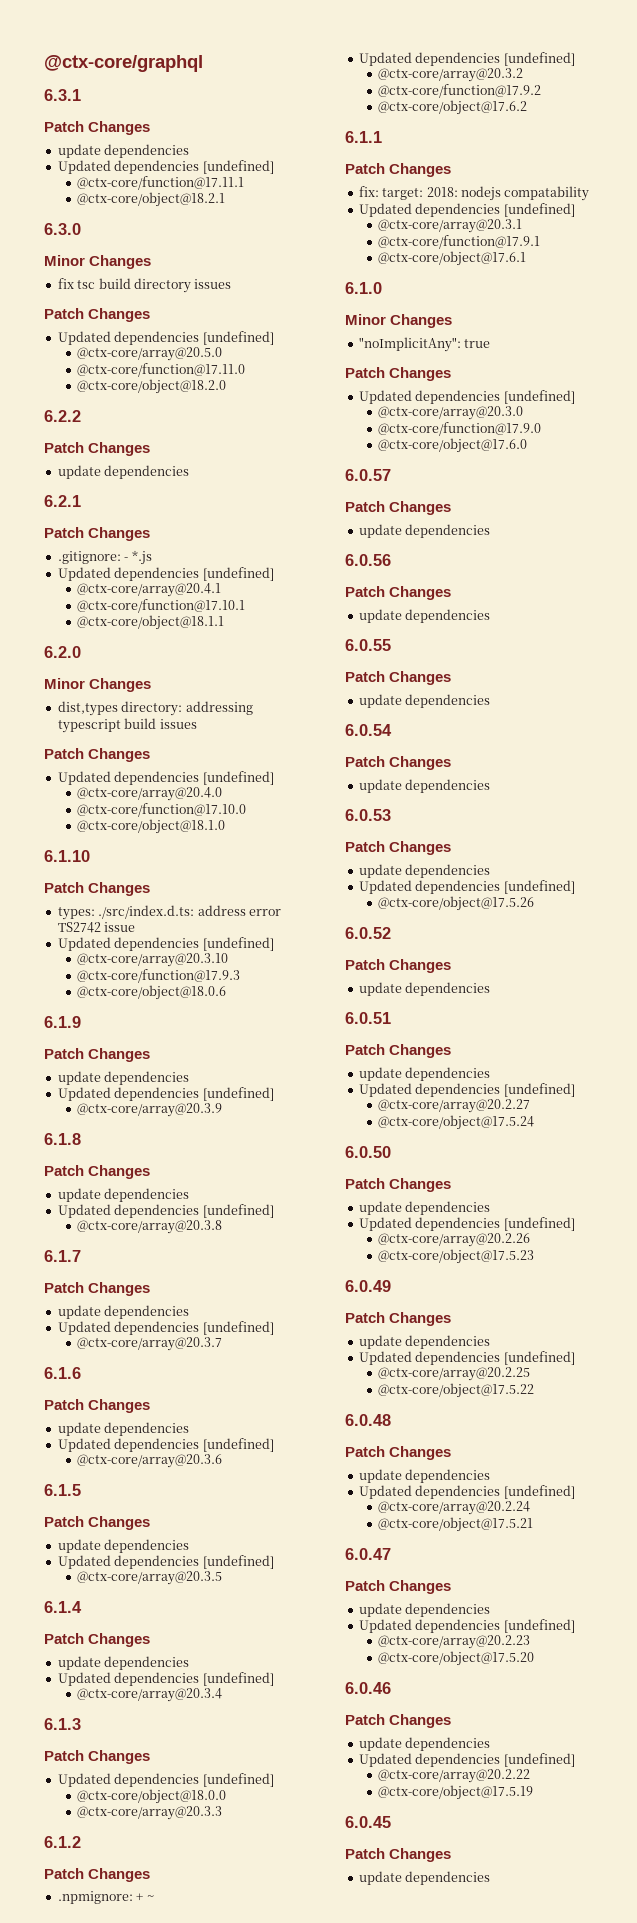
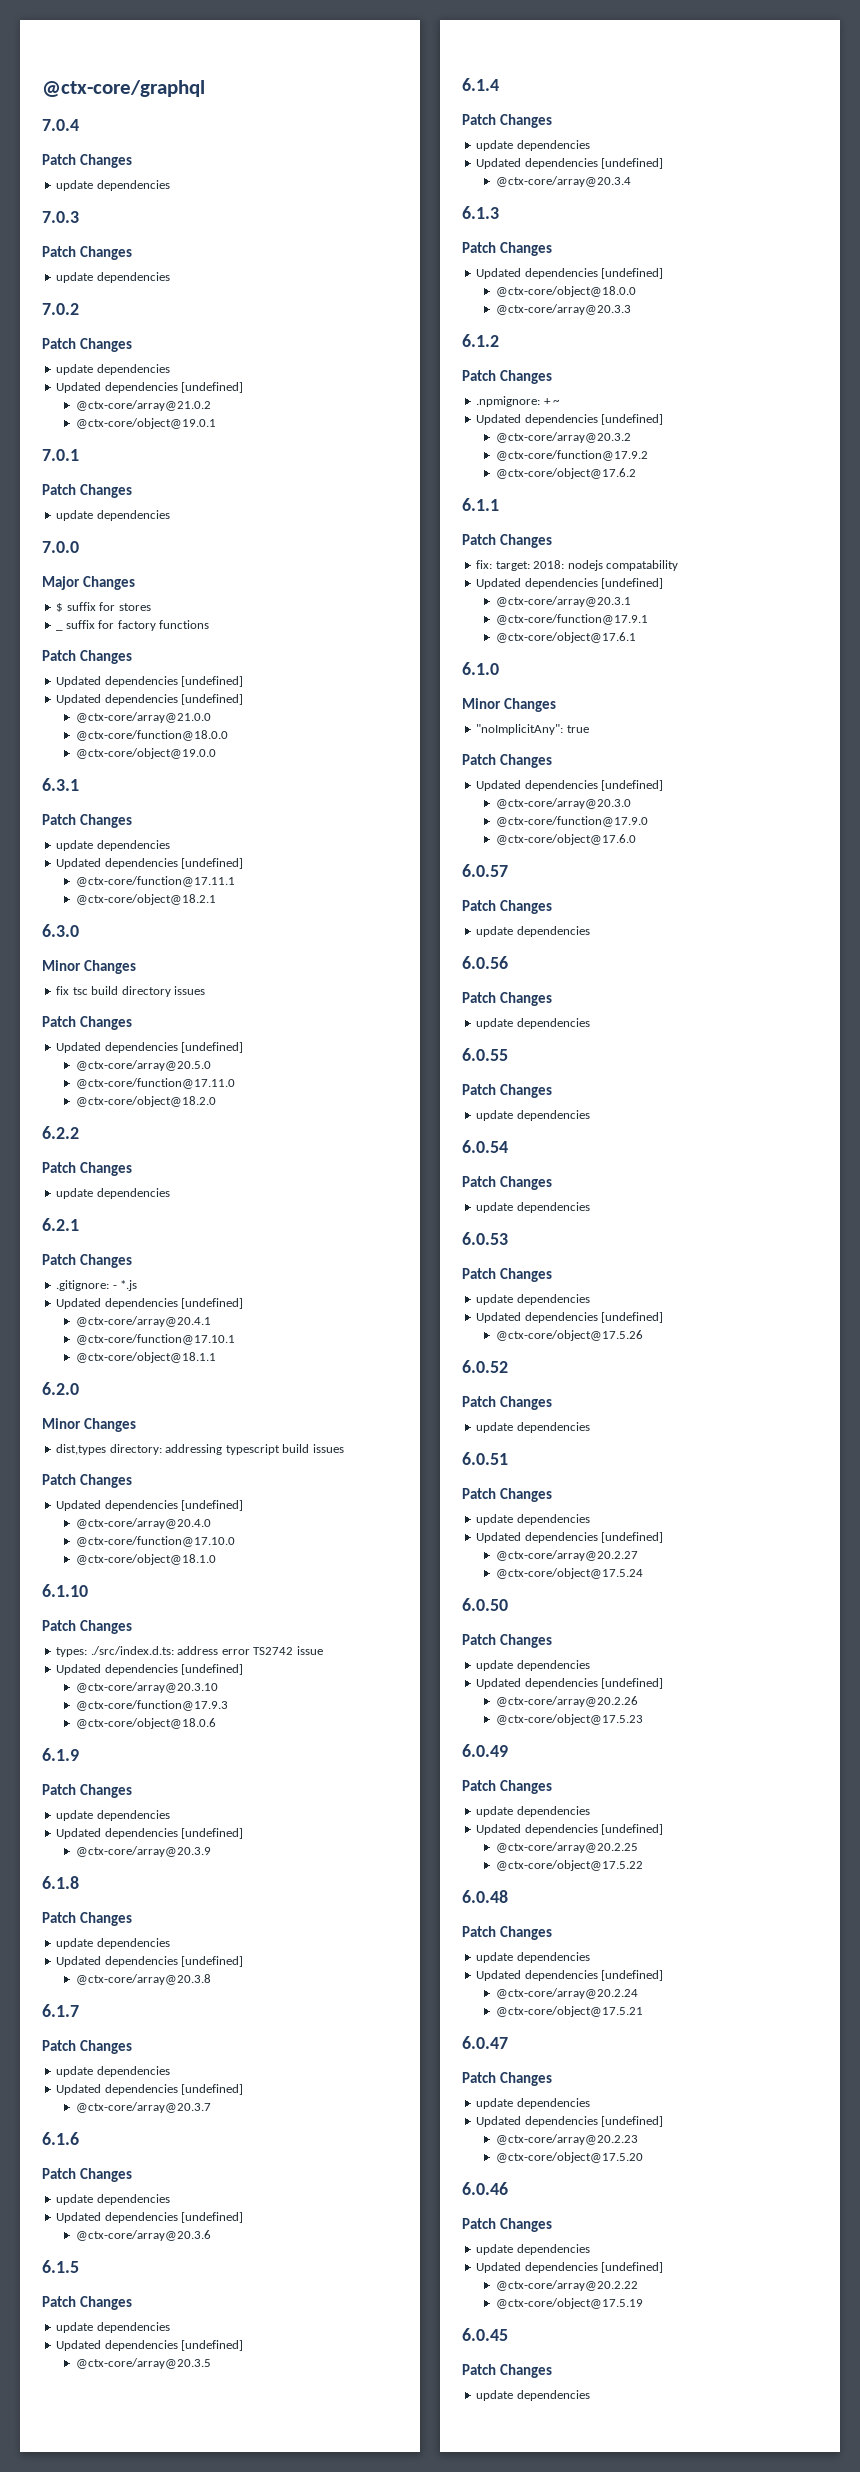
+ 7.0.4
+ Patch Changes
+ update dependencies
+ 7.0.3
+ Patch Changes
+ update dependencies
+ 7.0.2
+ Patch Changes
+ update dependencies
+ Updated dependencies [undefined]
+ @ctx-core/array@21.0.2
+ @ctx-core/object@19.0.1
+ 7.0.1
+ Patch Changes
+ update dependencies
+ 7.0.0
+ Major Changes
+ $ suffix for stores
+ _ suffix for factory functions
+ Patch Changes
+ Updated dependencies [undefined]
+ Updated dependencies [undefined]
+ @ctx-core/array@21.0.0
+ @ctx-core/function@18.0.0
+ @ctx-core/object@19.0.0

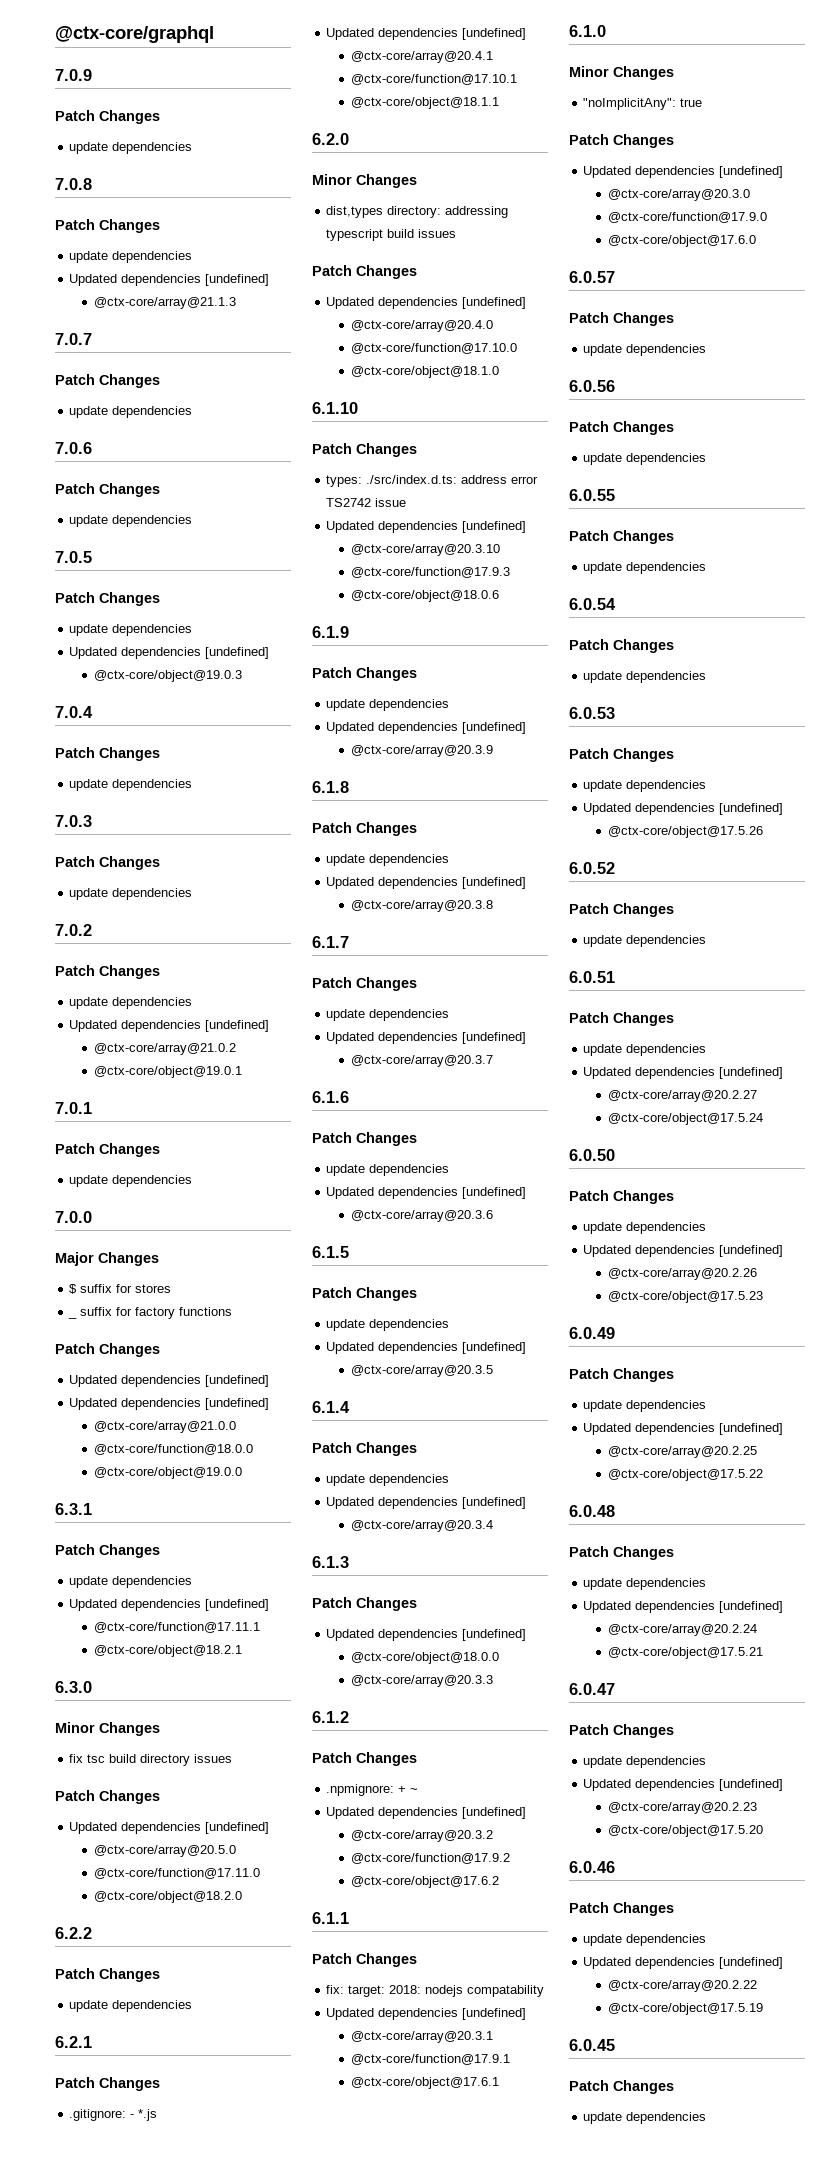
+ 7.0.9
+ Patch Changes
+ update dependencies
+ 7.0.8
+ Patch Changes
+ update dependencies
+ Updated dependencies [undefined]
+ @ctx-core/array@21.1.3
+ 7.0.7
+ Patch Changes
+ update dependencies
+ 7.0.6
+ Patch Changes
+ update dependencies
+ 7.0.5
+ Patch Changes
+ update dependencies
+ Updated dependencies [undefined]
+ @ctx-core/object@19.0.3

